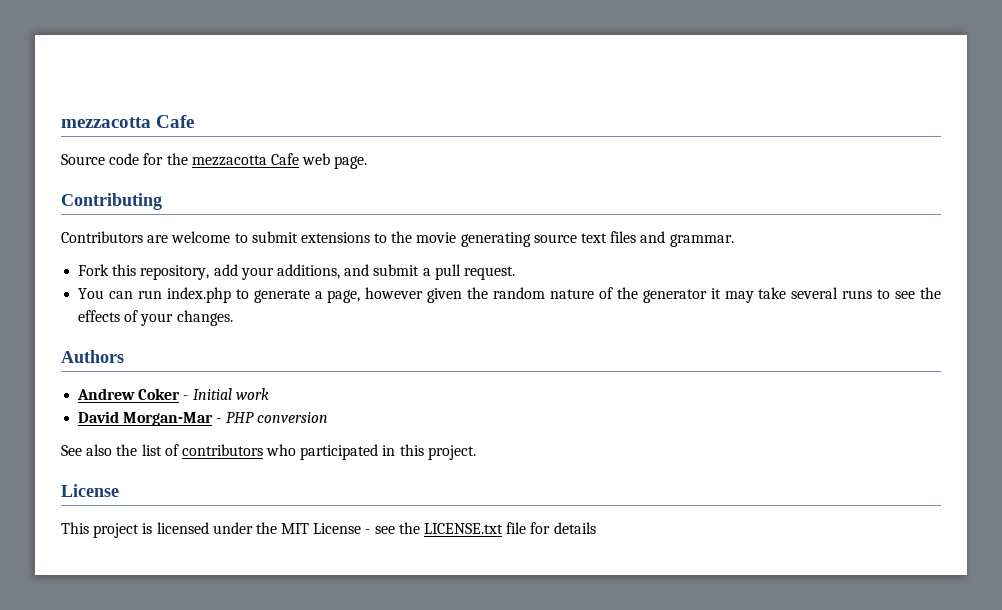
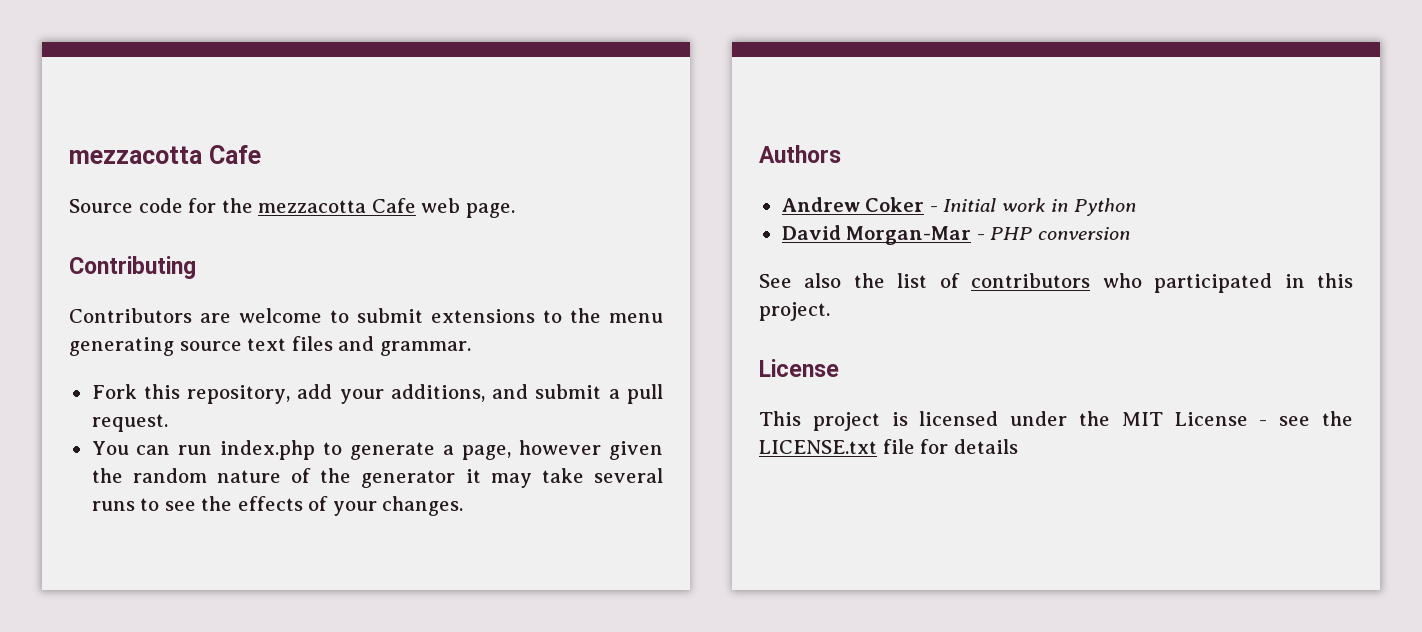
- Contributors are welcome to submit extensions to the movie generating source text files and grammar.
+ Contributors are welcome to submit extensions to the menu generating source text files and grammar.
- Andrew Coker - Initial work
+ Andrew Coker - Initial work in Python

